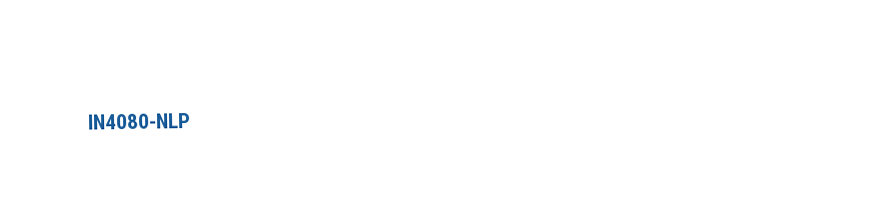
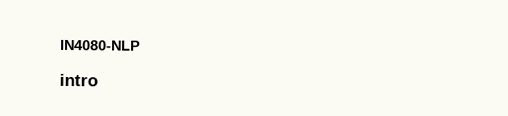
+ intro

